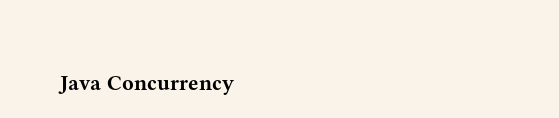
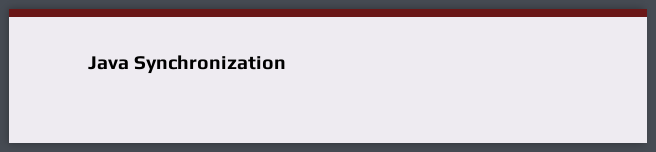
- Java Concurrency
+ Java Synchronization

